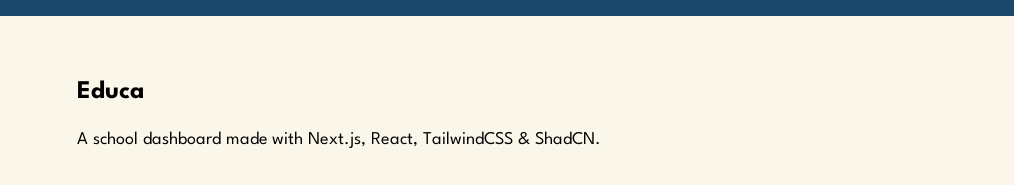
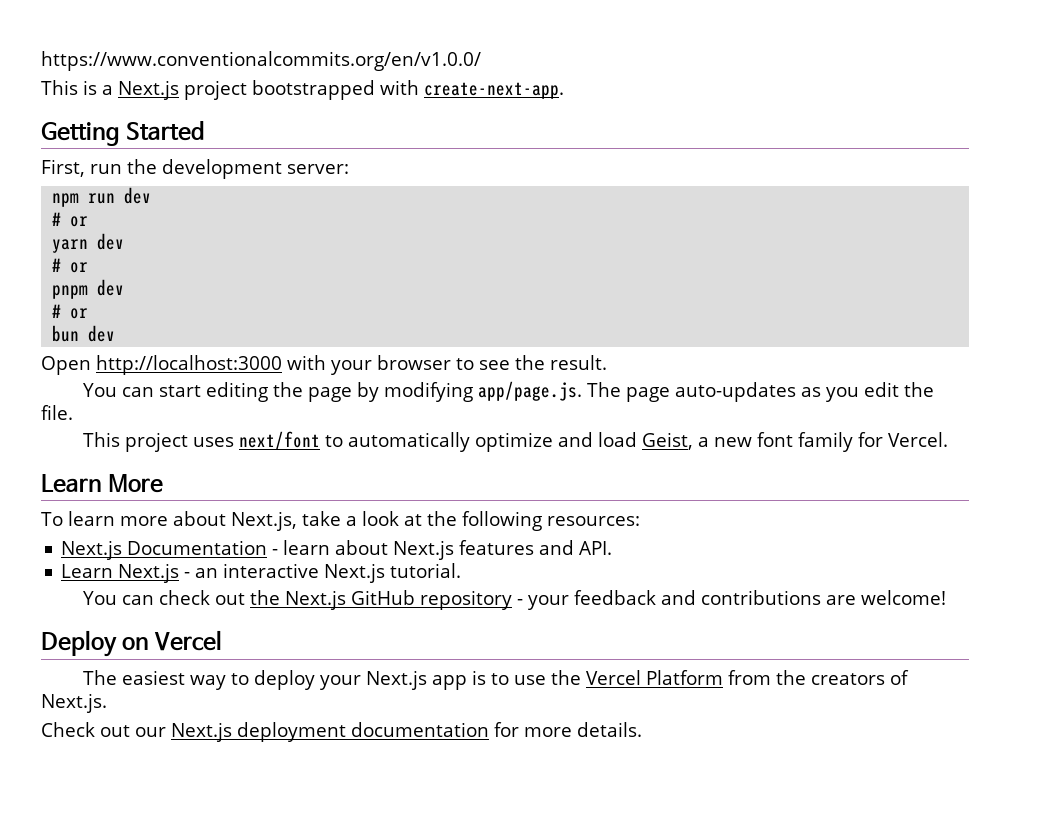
- Educa
- A school dashboard made with Next.js, React, TailwindCSS & ShadCN.
+ https://www.conventionalcommits.org/en/v1.0.0/
+ This is a Next.js project bootstrapped with create-next-app.
+ Getting Started
+ First, run the development server:
+ npm run dev
+ # or
+ yarn dev
+ # or
+ pnpm dev
+ # or
+ bun dev
+ Open http://localhost:3000 with your browser to see the result.
+ You can start editing the page by modifying app/page.js. The page auto-updates as you edit the file.
+ This project uses next/font to automatically optimize and load Geist, a new font family for Vercel.
+ Learn More
+ To learn more about Next.js, take a look at the following resources:
+ Next.js Documentation - learn about Next.js features and API.
+ Learn Next.js - an interactive Next.js tutorial.
+ You can check out the Next.js GitHub repository - your feedback and contributions are welcome!
+ Deploy on Vercel
+ The easiest way to deploy your Next.js app is to use the Vercel Platform from the creators of Next.js.
+ Check out our Next.js deployment documentation for more details.

